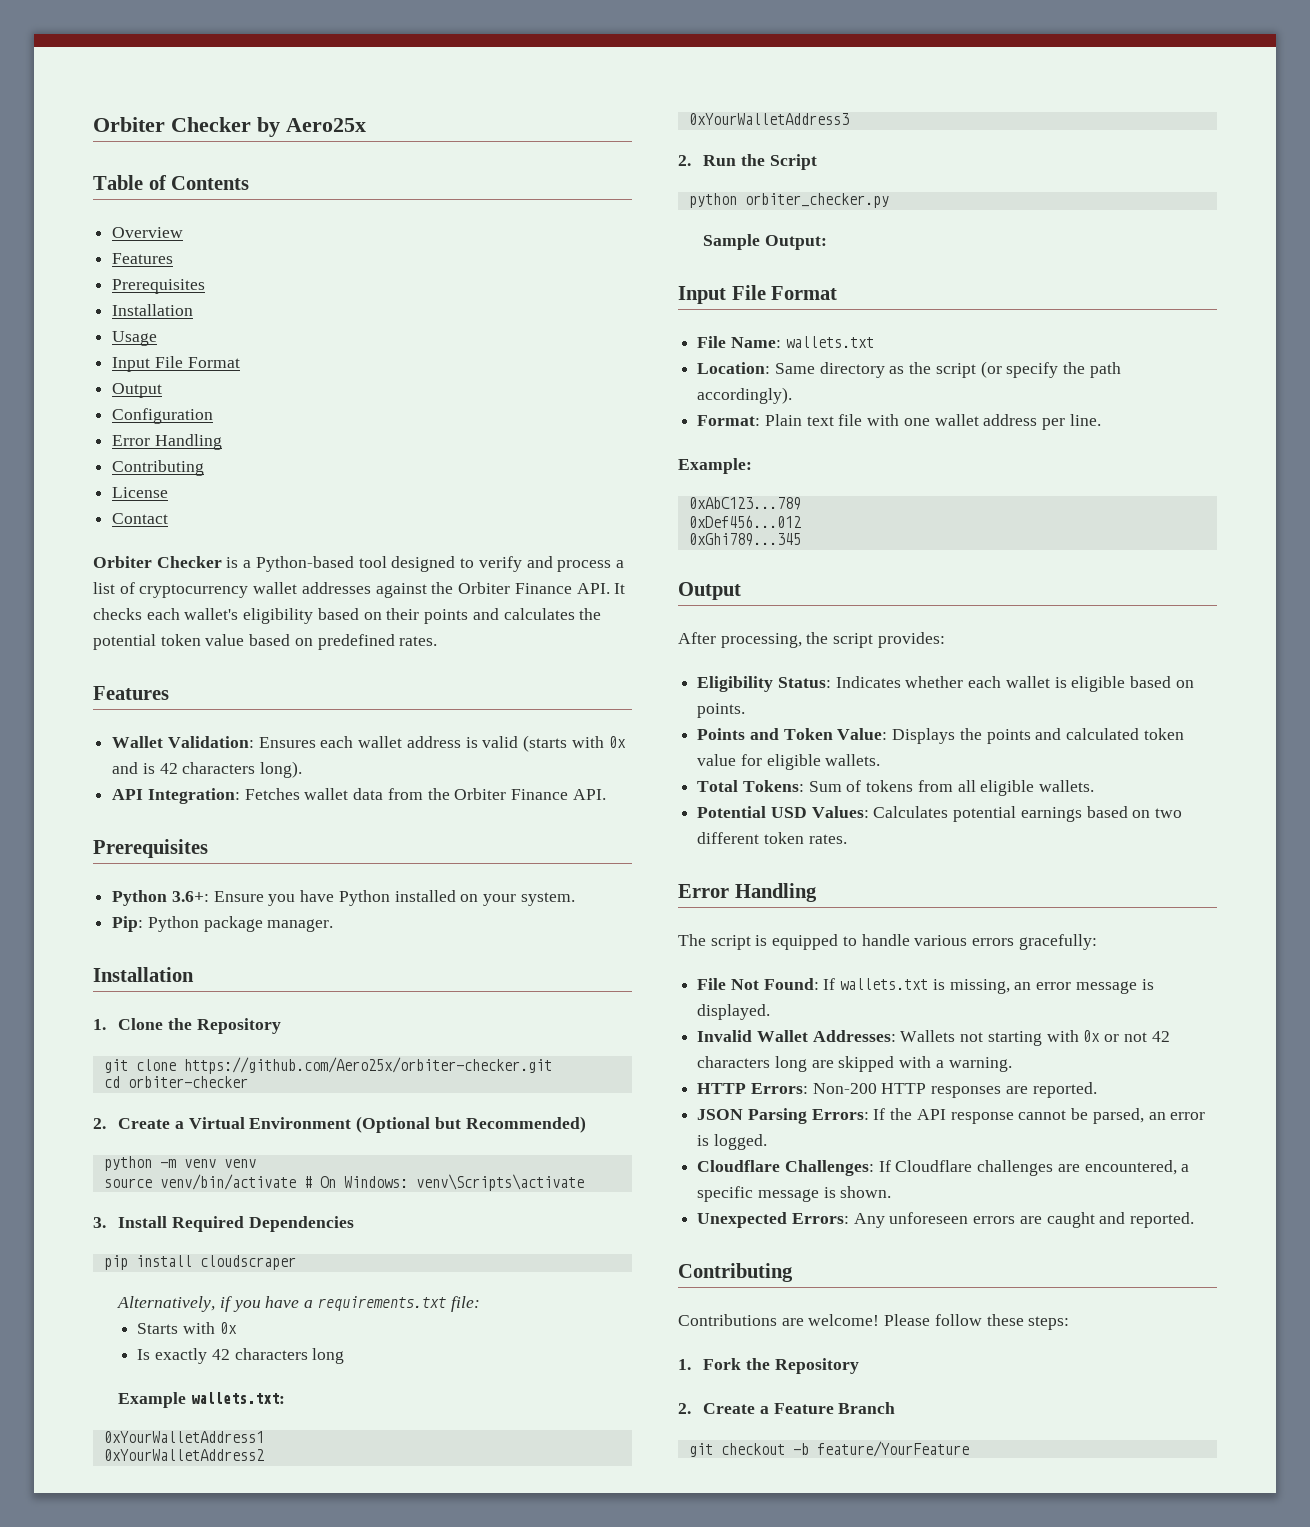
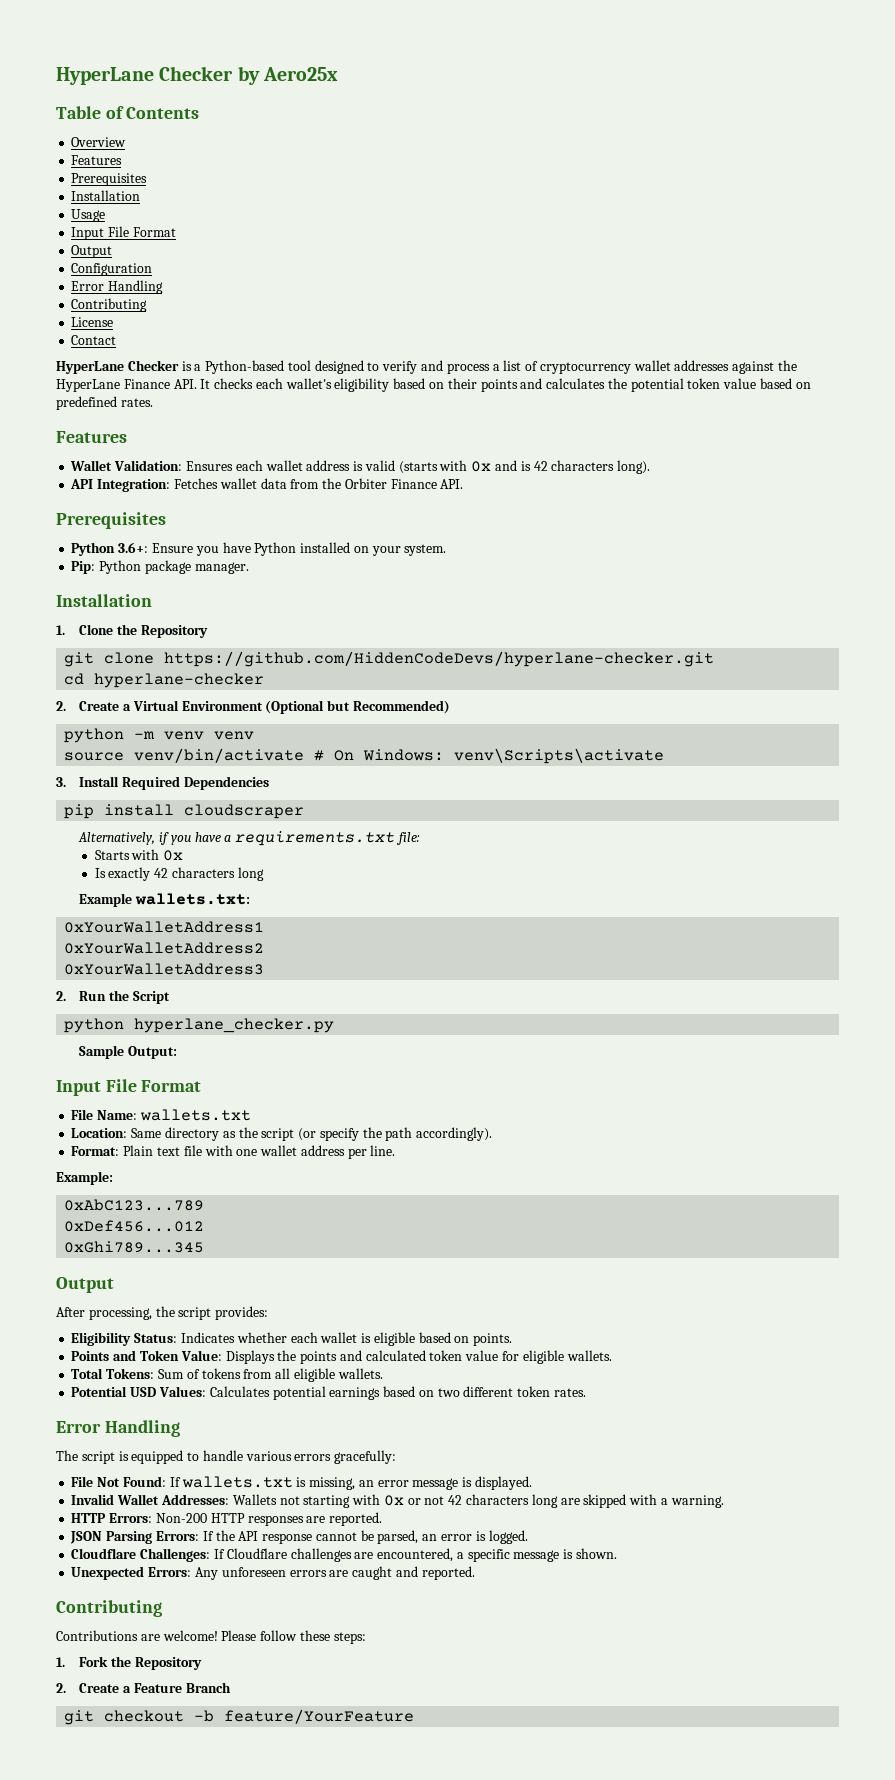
- Orbiter Checker by Aero25x
+ HyperLane Checker by Aero25x
- Orbiter Checker is a Python-based tool designed to verify and process a list of cryptocurrency wallet addresses against the Orbiter Finance API. It checks each wallet's eligibility based on their points and calculates the potential token value based on predefined rates.
+ HyperLane Checker is a Python-based tool designed to verify and process a list of cryptocurrency wallet addresses against the HyperLane Finance API. It checks each wallet's eligibility based on their points and calculates the potential token value based on predefined rates.
- git clone https://github.com/Aero25x/orbiter-checker.git
+ git clone https://github.com/HiddenCodeDevs/hyperlane-checker.git
- cd orbiter-checker
+ cd hyperlane-checker
- python orbiter_checker.py
+ python hyperlane_checker.py

